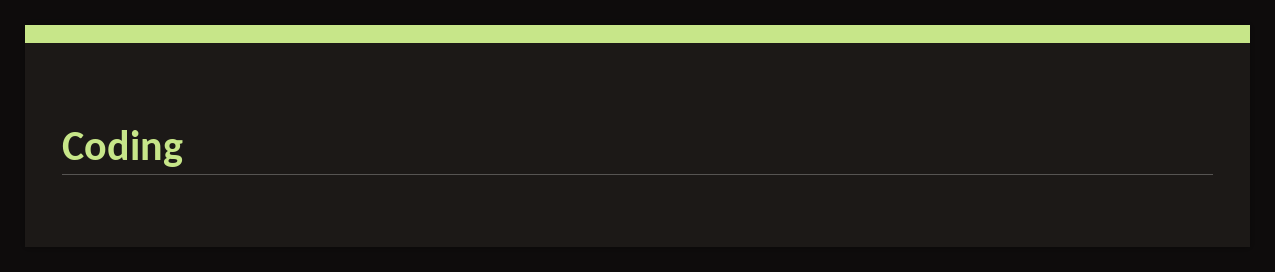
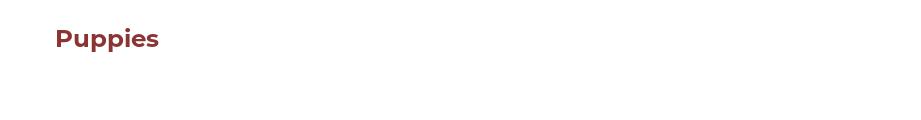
- Coding
+ Puppies

